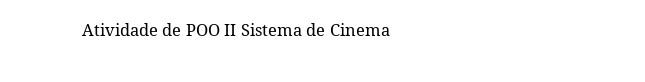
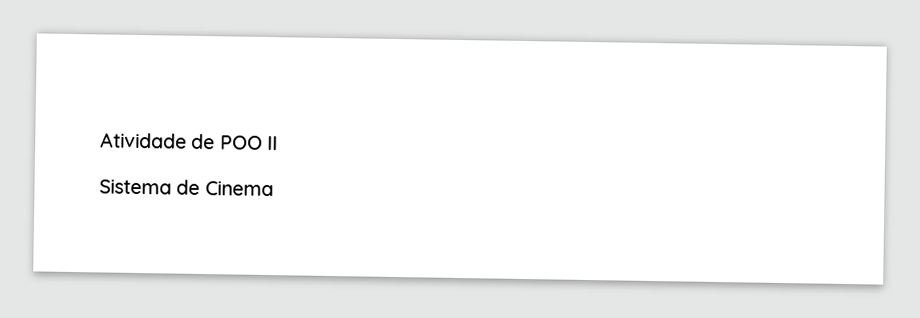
- Atividade de POO II Sistema de Cinema
+ Atividade de POO II
+ Sistema de Cinema

